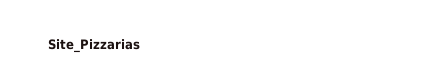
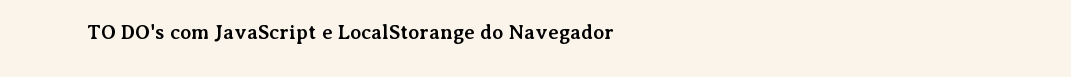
- Site_Pizzarias
+ TO DO's com JavaScript e LocalStorange do Navegador

